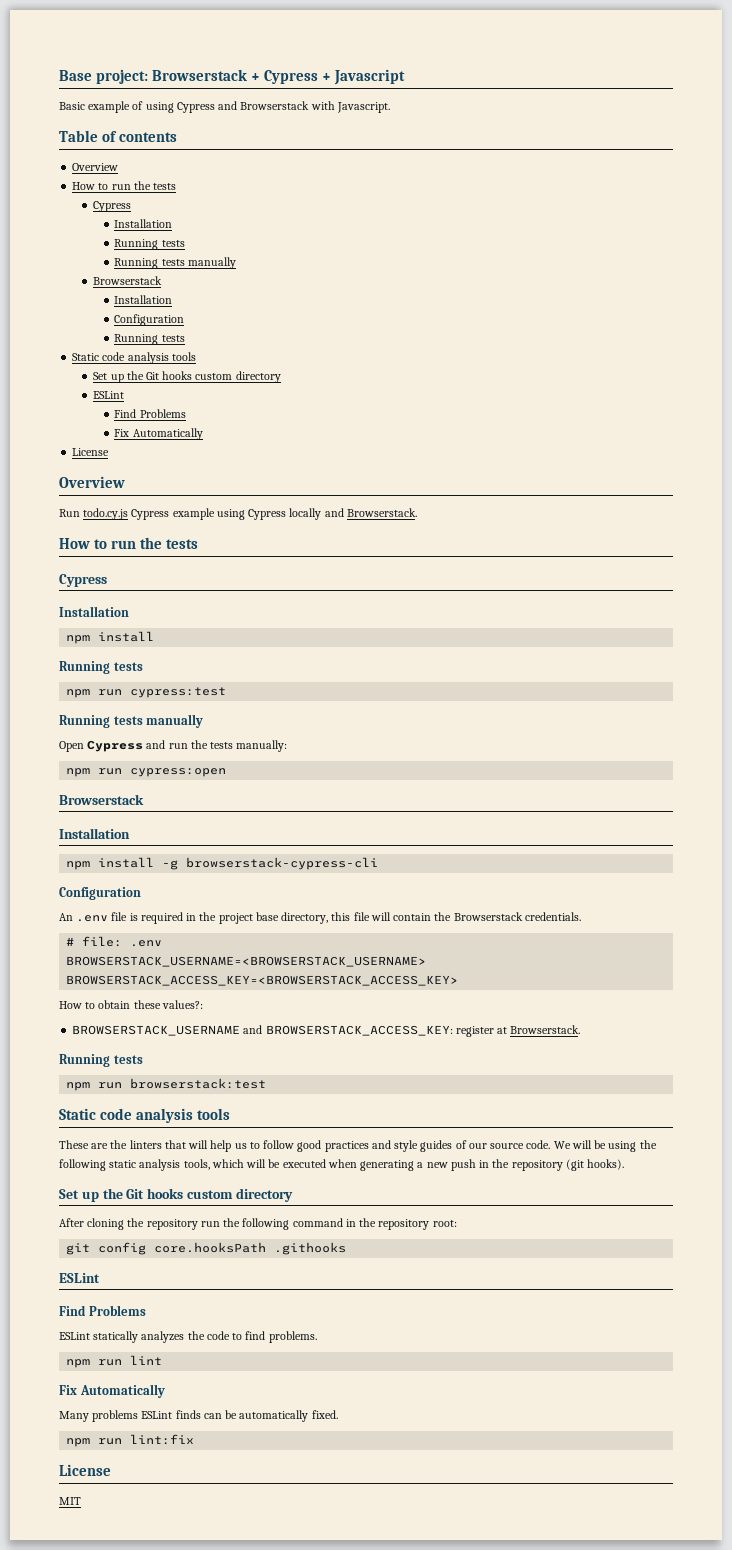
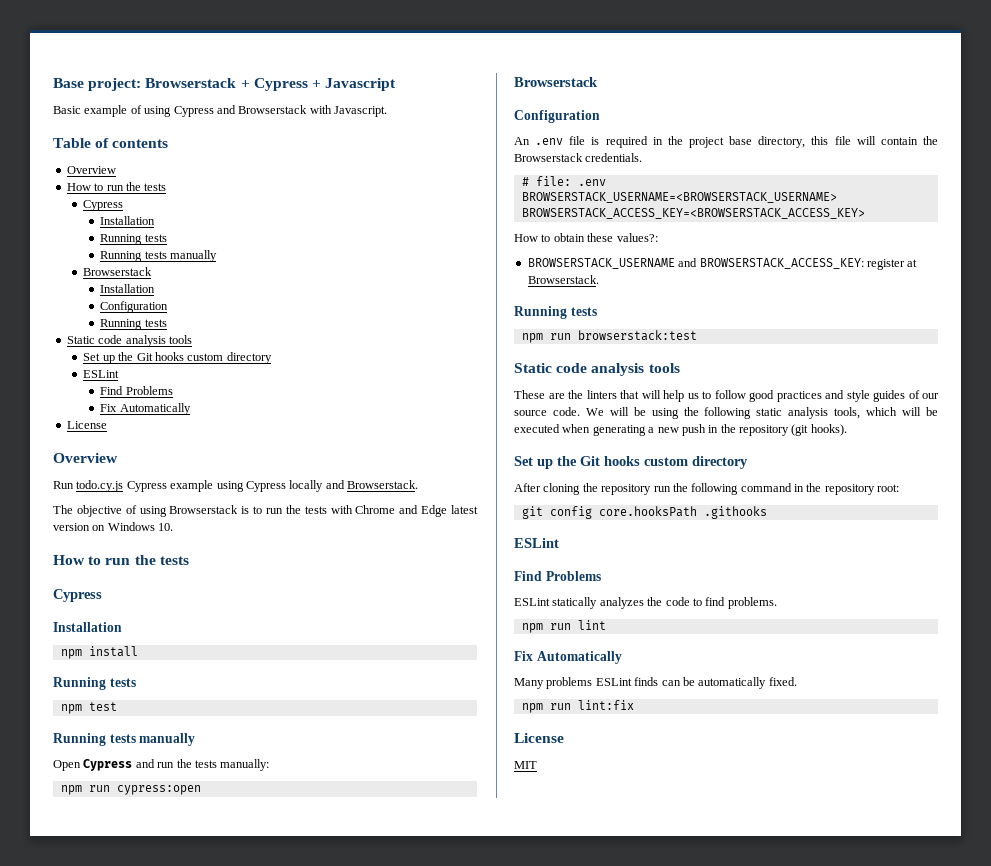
+ The objective of using Browserstack is to run the tests with Chrome and Edge latest version on Windows 10.
- npm run cypress:test
+ npm test
  npm run cypress:open
  Browserstack
- Installation
- npm install -g browserstack-cypress-cli

